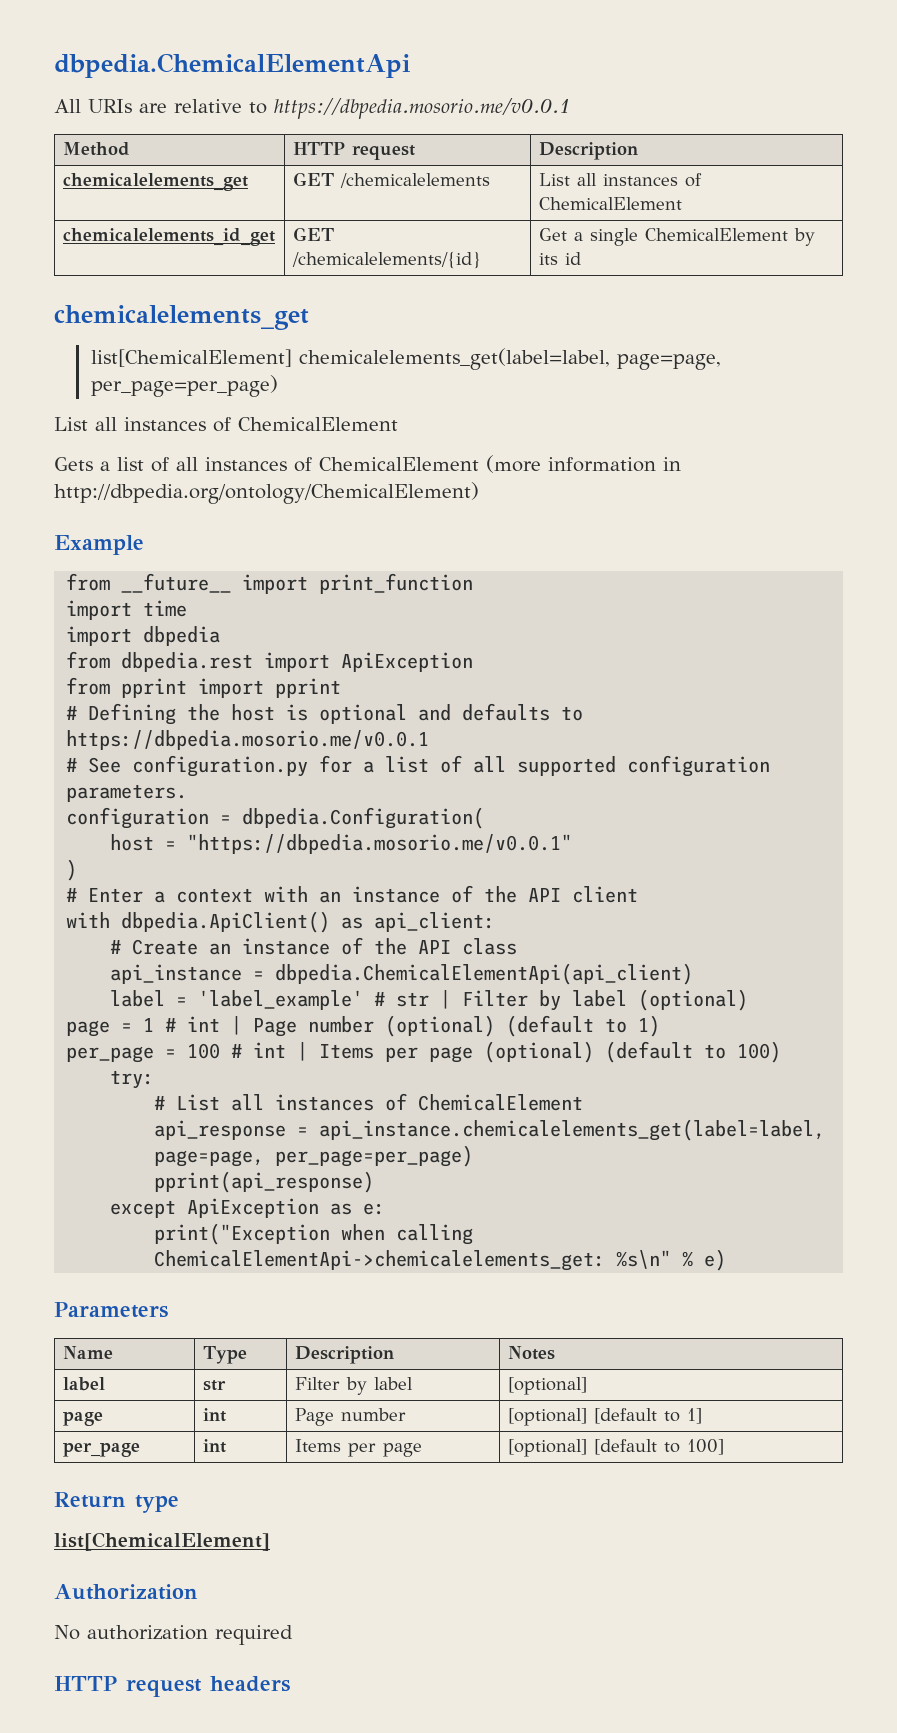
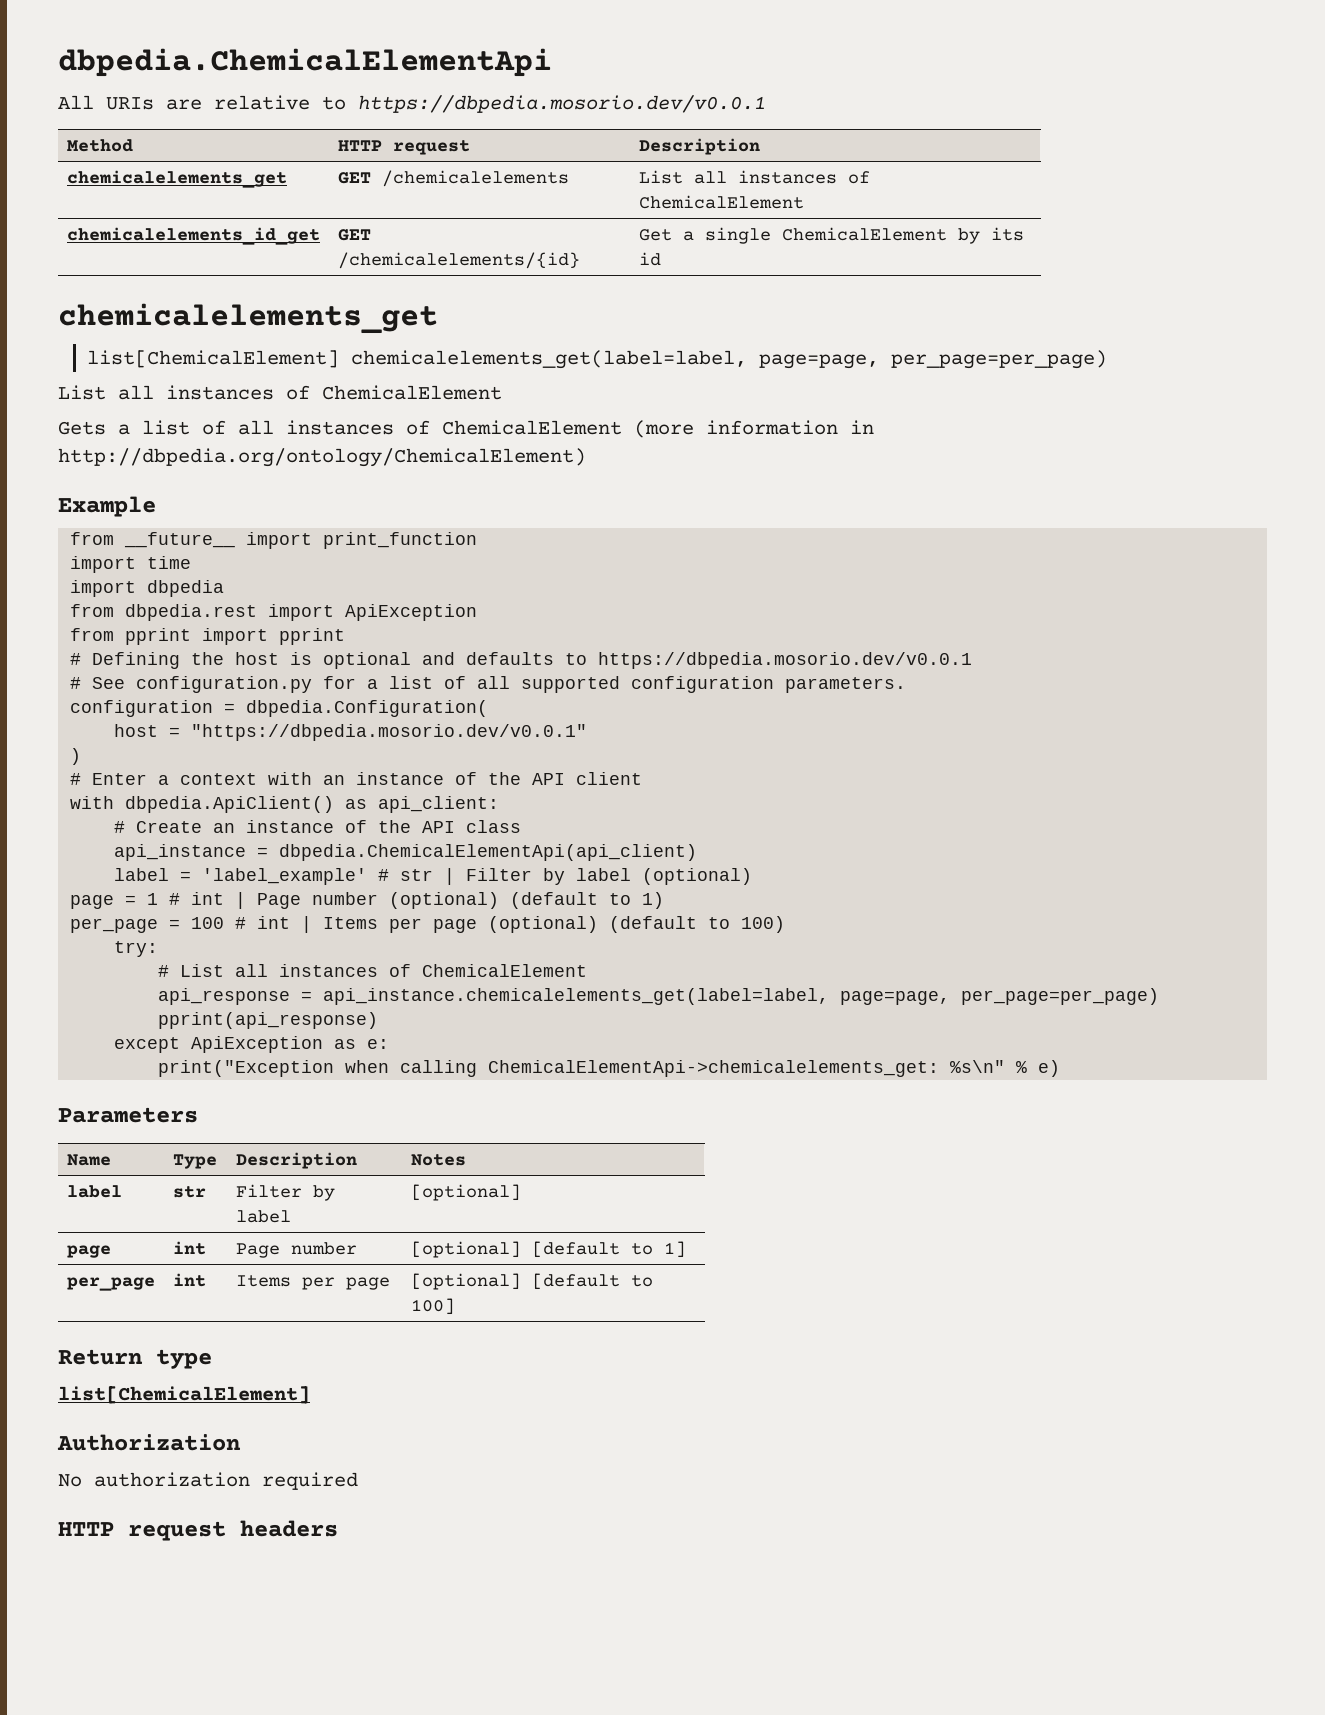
- All URIs are relative to https://dbpedia.mosorio.me/v0.0.1
+ All URIs are relative to https://dbpedia.mosorio.dev/v0.0.1
- # Defining the host is optional and defaults to https://dbpedia.mosorio.me/v0.0.1
+ # Defining the host is optional and defaults to https://dbpedia.mosorio.dev/v0.0.1
- host = "https://dbpedia.mosorio.me/v0.0.1"
+ host = "https://dbpedia.mosorio.dev/v0.0.1"

